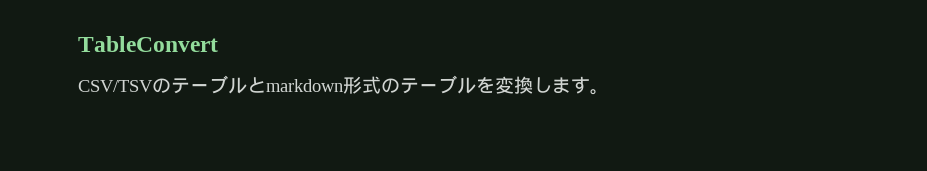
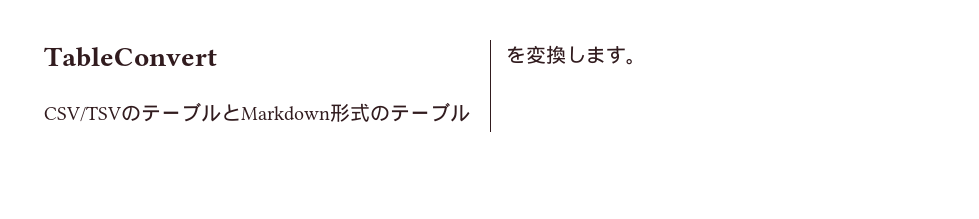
- CSV/TSVのテーブルとmarkdown形式のテーブルを変換します。
+ CSV/TSVのテーブルとMarkdown形式のテーブルを変換します。

